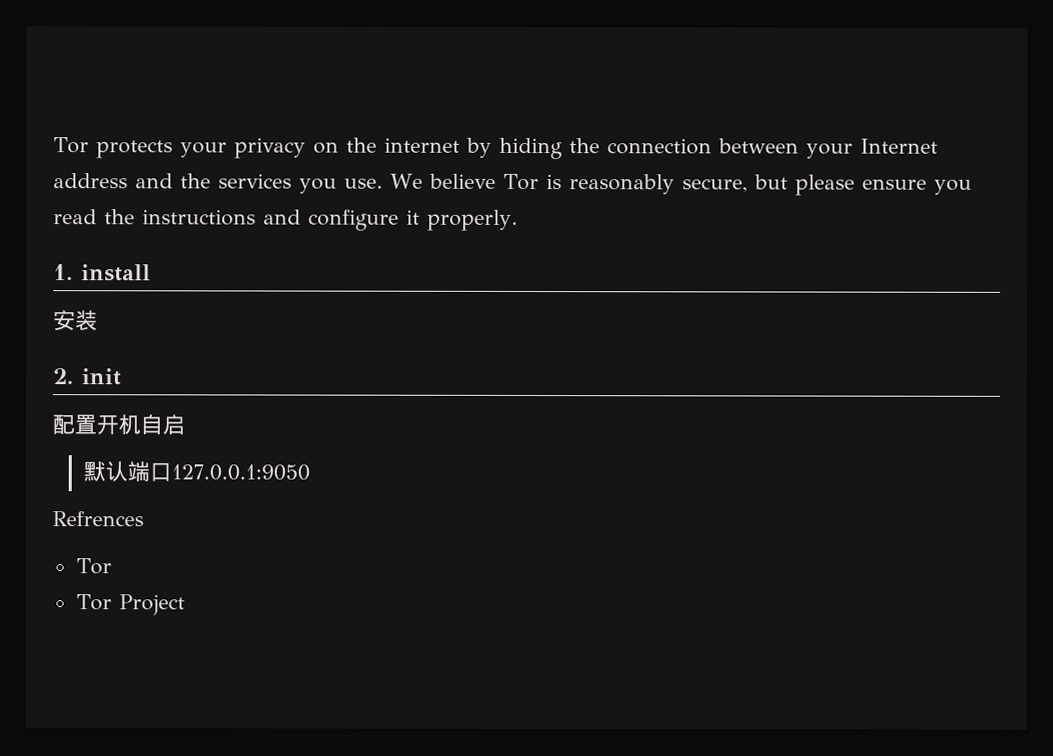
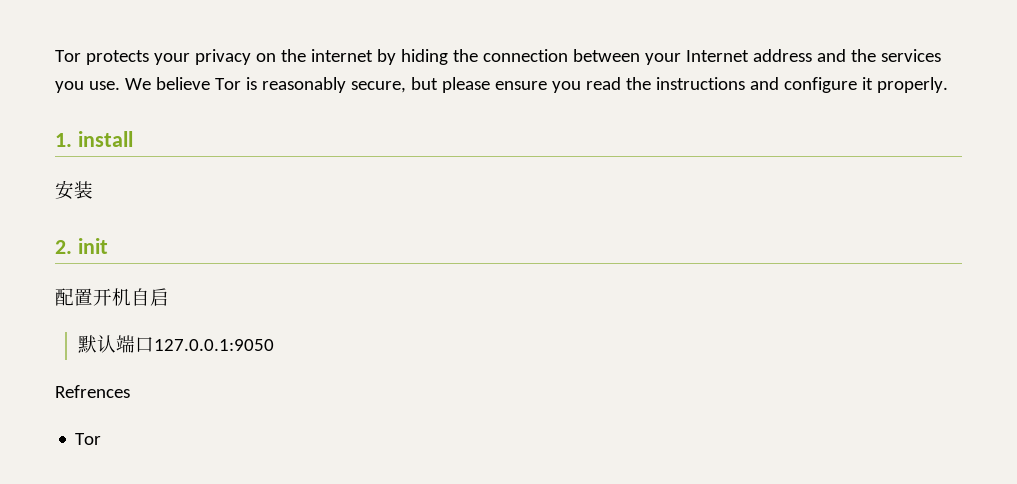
- Tor Project

